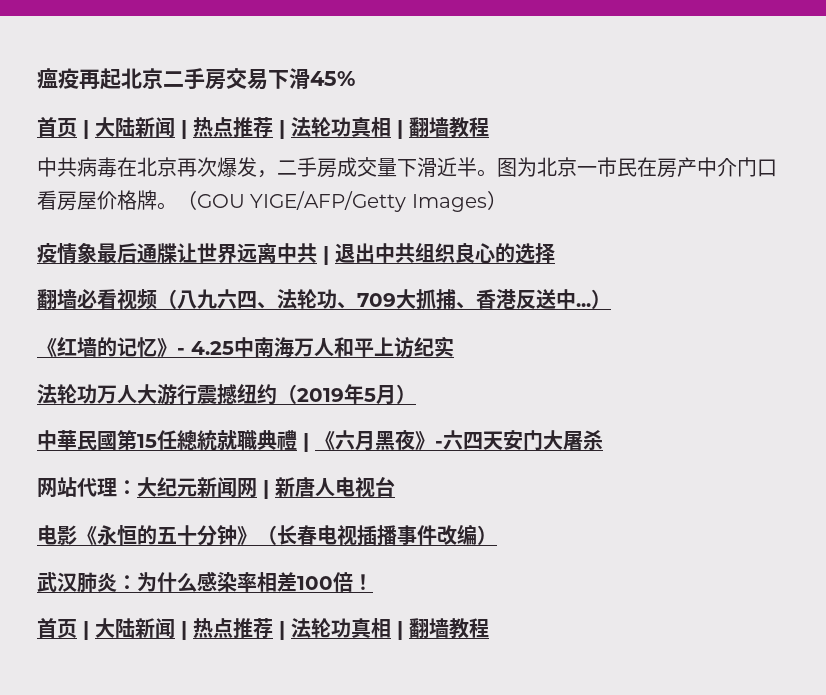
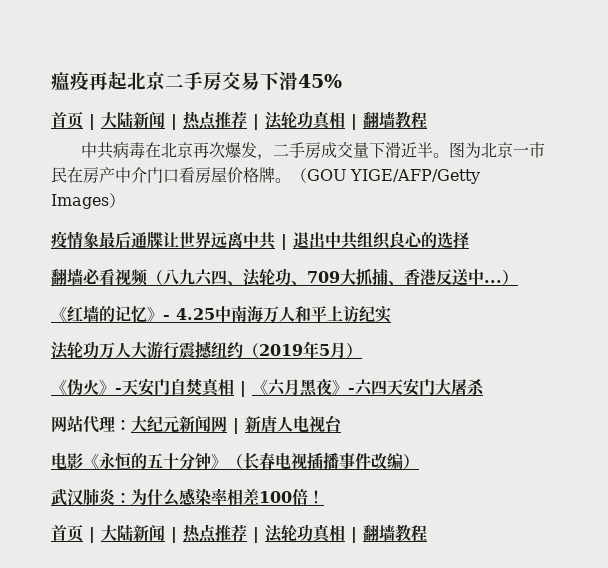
- 中華民國第15任總統就職典禮 | 《六月黑夜》-六四天安门大屠杀
+ 《伪火》-天安门自焚真相 | 《六月黑夜》-六四天安门大屠杀

